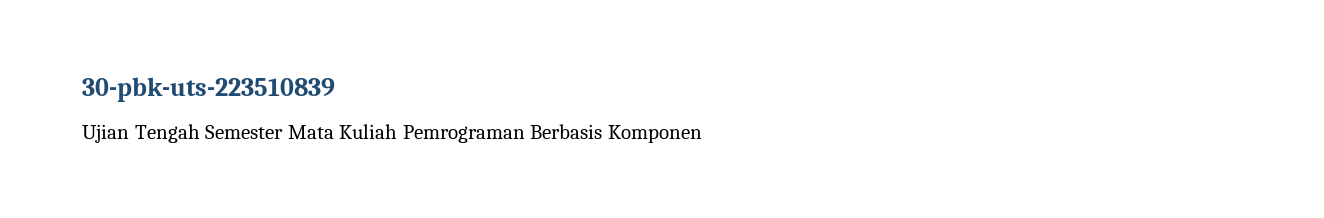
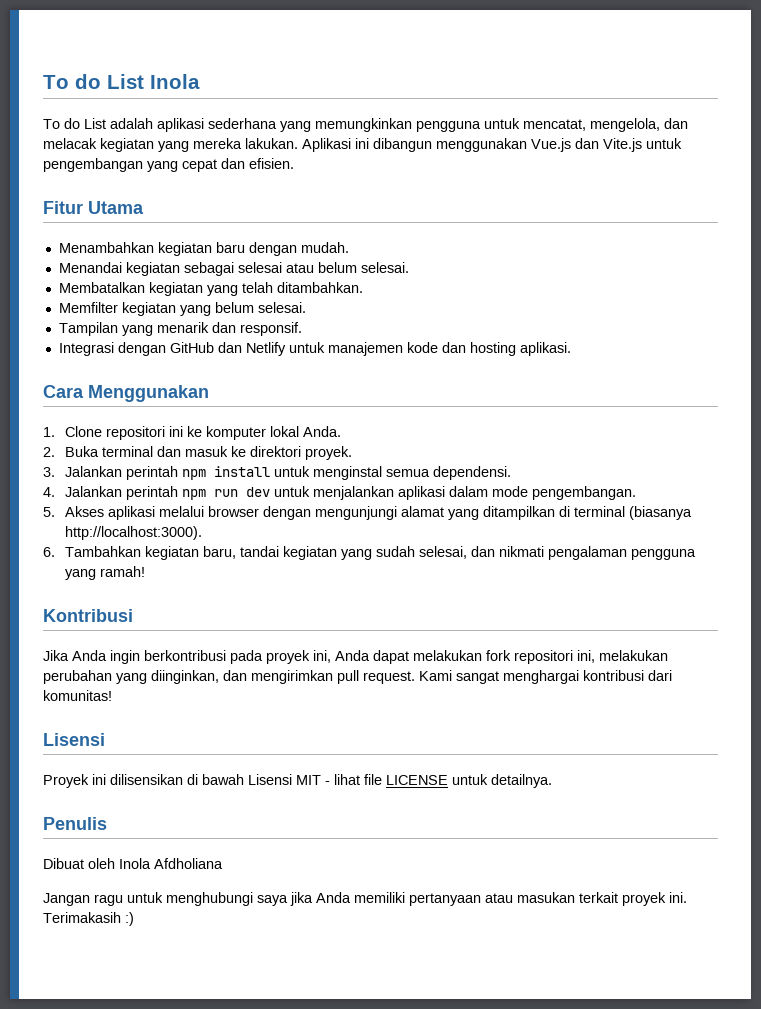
- 30-pbk-uts-223510839
- Ujian Tengah Semester Mata Kuliah Pemrograman Berbasis Komponen
+ To do List Inola
+ To do List adalah aplikasi sederhana yang memungkinkan pengguna untuk mencatat, mengelola, dan melacak kegiatan yang mereka lakukan. Aplikasi ini dibangun menggunakan Vue.js dan Vite.js untuk pengembangan yang cepat dan efisien.
+ Fitur Utama
+ Menambahkan kegiatan baru dengan mudah.
+ Menandai kegiatan sebagai selesai atau belum selesai.
+ Membatalkan kegiatan yang telah ditambahkan.
+ Memfilter kegiatan yang belum selesai.
+ Tampilan yang menarik dan responsif.
+ Integrasi dengan GitHub dan Netlify untuk manajemen kode dan hosting aplikasi.
+ Cara Menggunakan
+ 1. Clone repositori ini ke komputer lokal Anda.
+ 2. Buka terminal dan masuk ke direktori proyek.
+ 3. Jalankan perintah npm install untuk menginstal semua dependensi.
+ 4. Jalankan perintah npm run dev untuk menjalankan aplikasi dalam mode pengembangan.
+ 5. Akses aplikasi melalui browser dengan mengunjungi alamat yang ditampilkan di terminal (biasanya http://localhost:3000).
+ 6. Tambahkan kegiatan baru, tandai kegiatan yang sudah selesai, dan nikmati pengalaman pengguna yang ramah!
+ Kontribusi
+ Jika Anda ingin berkontribusi pada proyek ini, Anda dapat melakukan fork repositori ini, melakukan perubahan yang diinginkan, dan mengirimkan pull request. Kami sangat menghargai kontribusi dari komunitas!
+ Lisensi
+ Proyek ini dilisensikan di bawah Lisensi MIT - lihat file LICENSE untuk detailnya.
+ Penulis
+ Dibuat oleh Inola Afdholiana
+ Jangan ragu untuk menghubungi saya jika Anda memiliki pertanyaan atau masukan terkait proyek ini. Terimakasih :)

